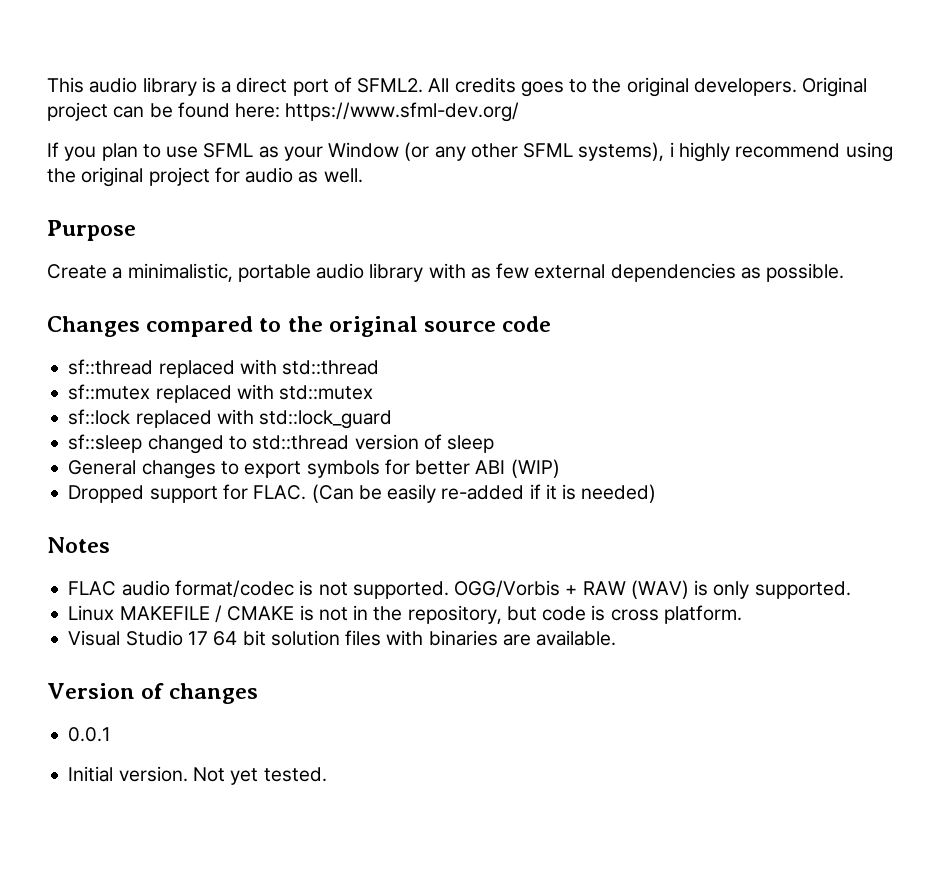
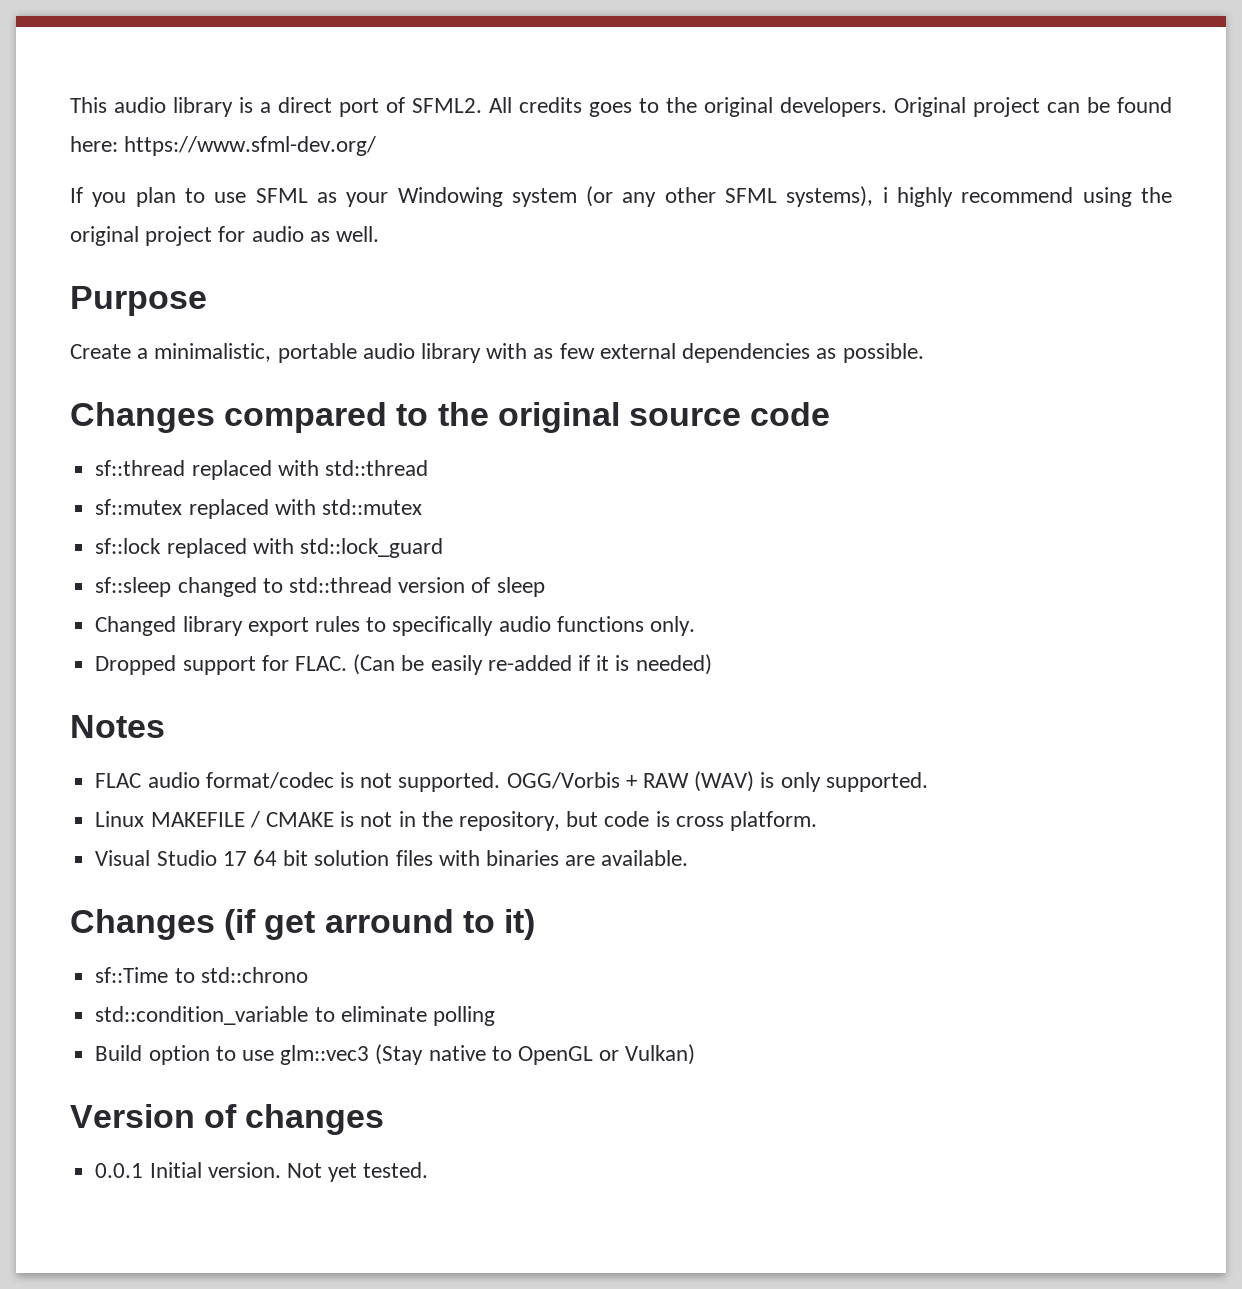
- If you plan to use SFML as your Window (or any other SFML systems), i highly recommend using the original project for audio as well.
+ If you plan to use SFML as your Windowing system (or any other SFML systems), i highly recommend using the original project for audio as well.
- General changes to export symbols for better ABI (WIP)
+ Changed library export rules to specifically audio functions only.
+ Changes (if get arround to it)
+ sf::Time to std::chrono
+ std::condition_variable to eliminate polling
+ Build option to use glm::vec3 (Stay native to OpenGL or Vulkan)
- 0.0.1
- Initial version.
+ 0.0.1 Initial version.

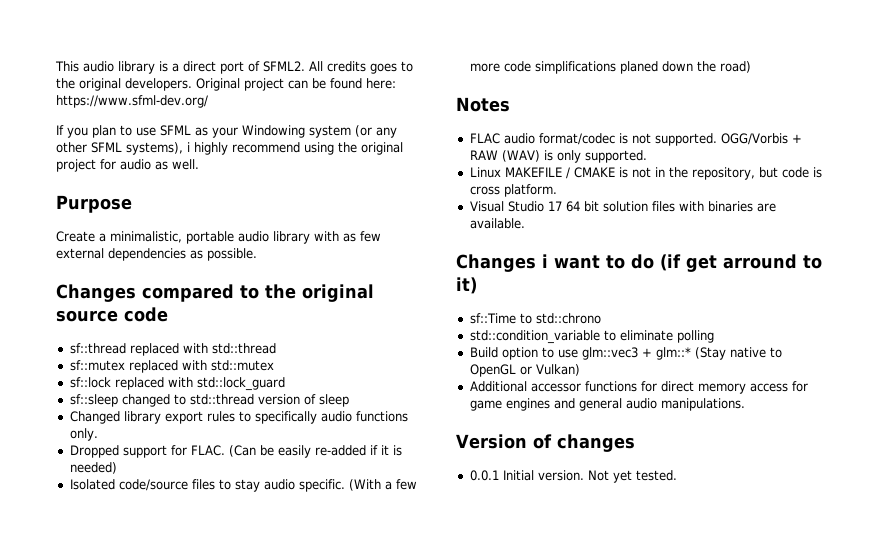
+ Isolated code/source files to stay audio specific. (With a few more code simplifications planed down the road)
- Changes (if get arround to it)
+ Changes i want to do (if get arround to it)
- Build option to use glm::vec3 (Stay native to OpenGL or Vulkan)
+ Build option to use glm::vec3 + glm::* (Stay native to OpenGL or Vulkan)
+ Additional accessor functions for direct memory access for game engines and general audio manipulations.

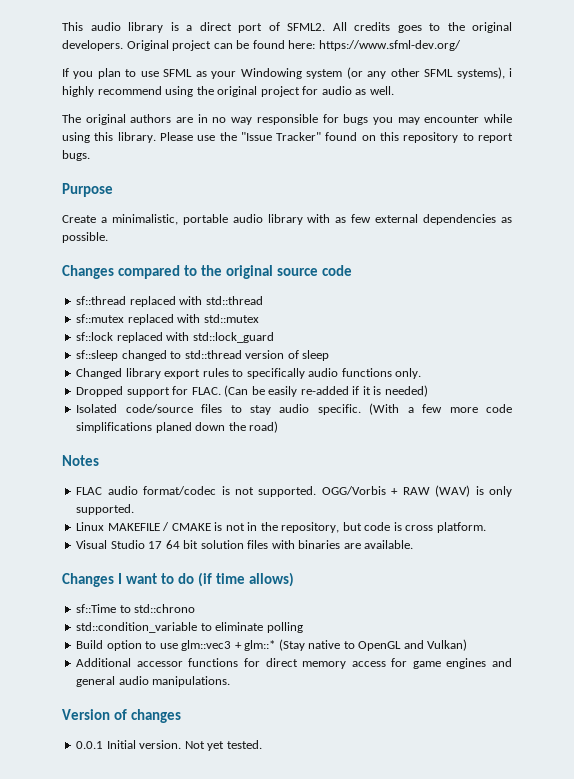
+ The original authors are in no way responsible for bugs you may encounter while using this library. Please use the "Issue Tracker" found on this repository to report bugs.
- Changes i want to do (if get arround to it)
+ Changes I want to do (if time allows)
- Build option to use glm::vec3 + glm::* (Stay native to OpenGL or Vulkan)
+ Build option to use glm::vec3 + glm::* (Stay native to OpenGL and Vulkan)

